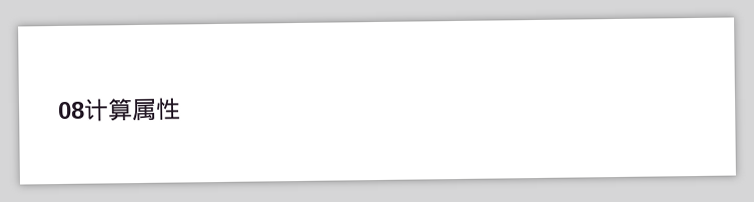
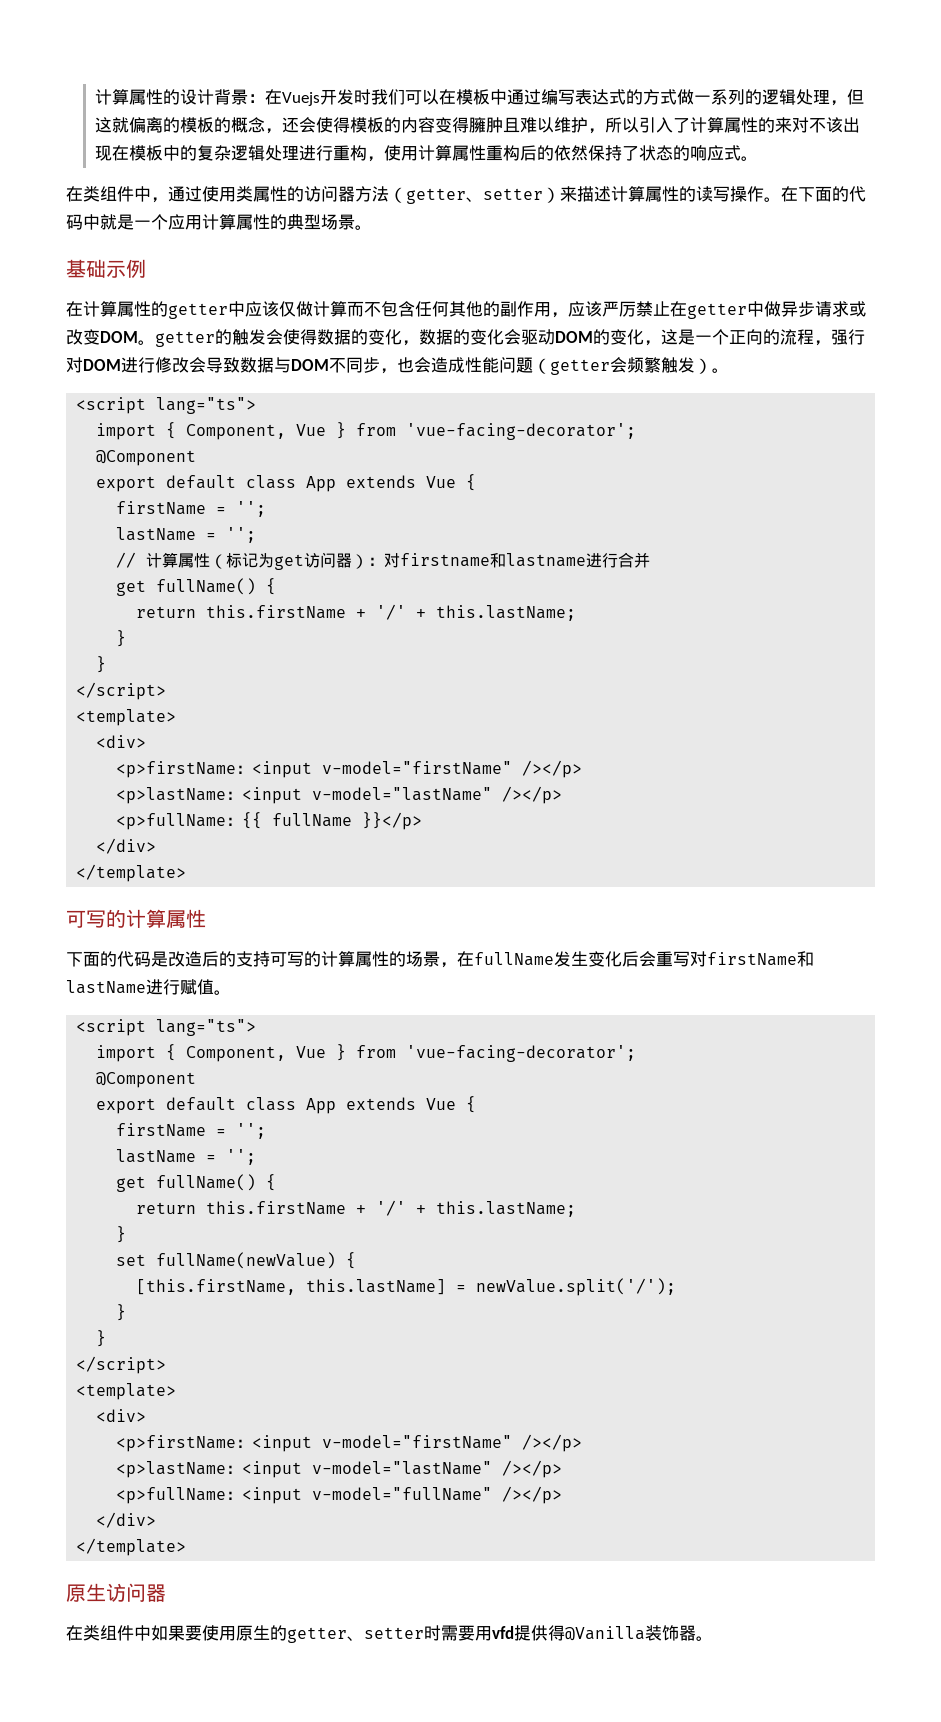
- 08计算属性
+ 计算属性的设计背景：在Vuejs开发时我们可以在模板中通过编写表达式的方式做一系列的逻辑处理，但这就偏离的模板的概念，还会使得模板的内容变得臃肿且难以维护，所以引入了计算属性的来对不该出现在模板中的复杂逻辑处理进行重构，使用计算属性重构后的依然保持了状态的响应式。
+ 在类组件中，通过使用类属性的访问器方法（getter、setter）来描述计算属性的读写操作。在下面的代码中就是一个应用计算属性的典型场景。
+ 基础示例
+ 在计算属性的getter中应该仅做计算而不包含任何其他的副作用，应该严厉禁止在getter中做异步请求或改变DOM。getter的触发会使得数据的变化，数据的变化会驱动DOM的变化，这是一个正向的流程，强行对DOM进行修改会导致数据与DOM不同步，也会造成性能问题（getter会频繁触发）。
+ <script lang="ts">
+ import { Component, Vue } from 'vue-facing-decorator';
+ @Component
+ export default class App extends Vue {
+ firstName = '';
+ lastName = '';
+ // 计算属性（标记为get访问器）：对firstname和lastname进行合并
+ get fullName() {
+ return this.firstName + '/' + this.lastName;
+ }
+ }
+ </script>
+ <template>
+ <div>
+ <p>firstName：<input v-model="firstName" /></p>
+ <p>lastName：<input v-model="lastName" /></p>
+ <p>fullName：{{ fullName }}</p>
+ </div>
+ </template>
+ 可写的计算属性
+ 下面的代码是改造后的支持可写的计算属性的场景，在fullName发生变化后会重写对firstName和lastName进行赋值。
+ <script lang="ts">
+ import { Component, Vue } from 'vue-facing-decorator';
+ @Component
+ export default class App extends Vue {
+ firstName = '';
+ lastName = '';
+ get fullName() {
+ return this.firstName + '/' + this.lastName;
+ }
+ set fullName(newValue) {
+ [this.firstName, this.lastName] = newValue.split('/');
+ }
+ }
+ </script>
+ <template>
+ <div>
+ <p>firstName：<input v-model="firstName" /></p>
+ <p>lastName：<input v-model="lastName" /></p>
+ <p>fullName：<input v-model="fullName" /></p>
+ </div>
+ </template>
+ 原生访问器
+ 在类组件中如果要使用原生的getter、setter时需要用vfd提供得@Vanilla装饰器。

